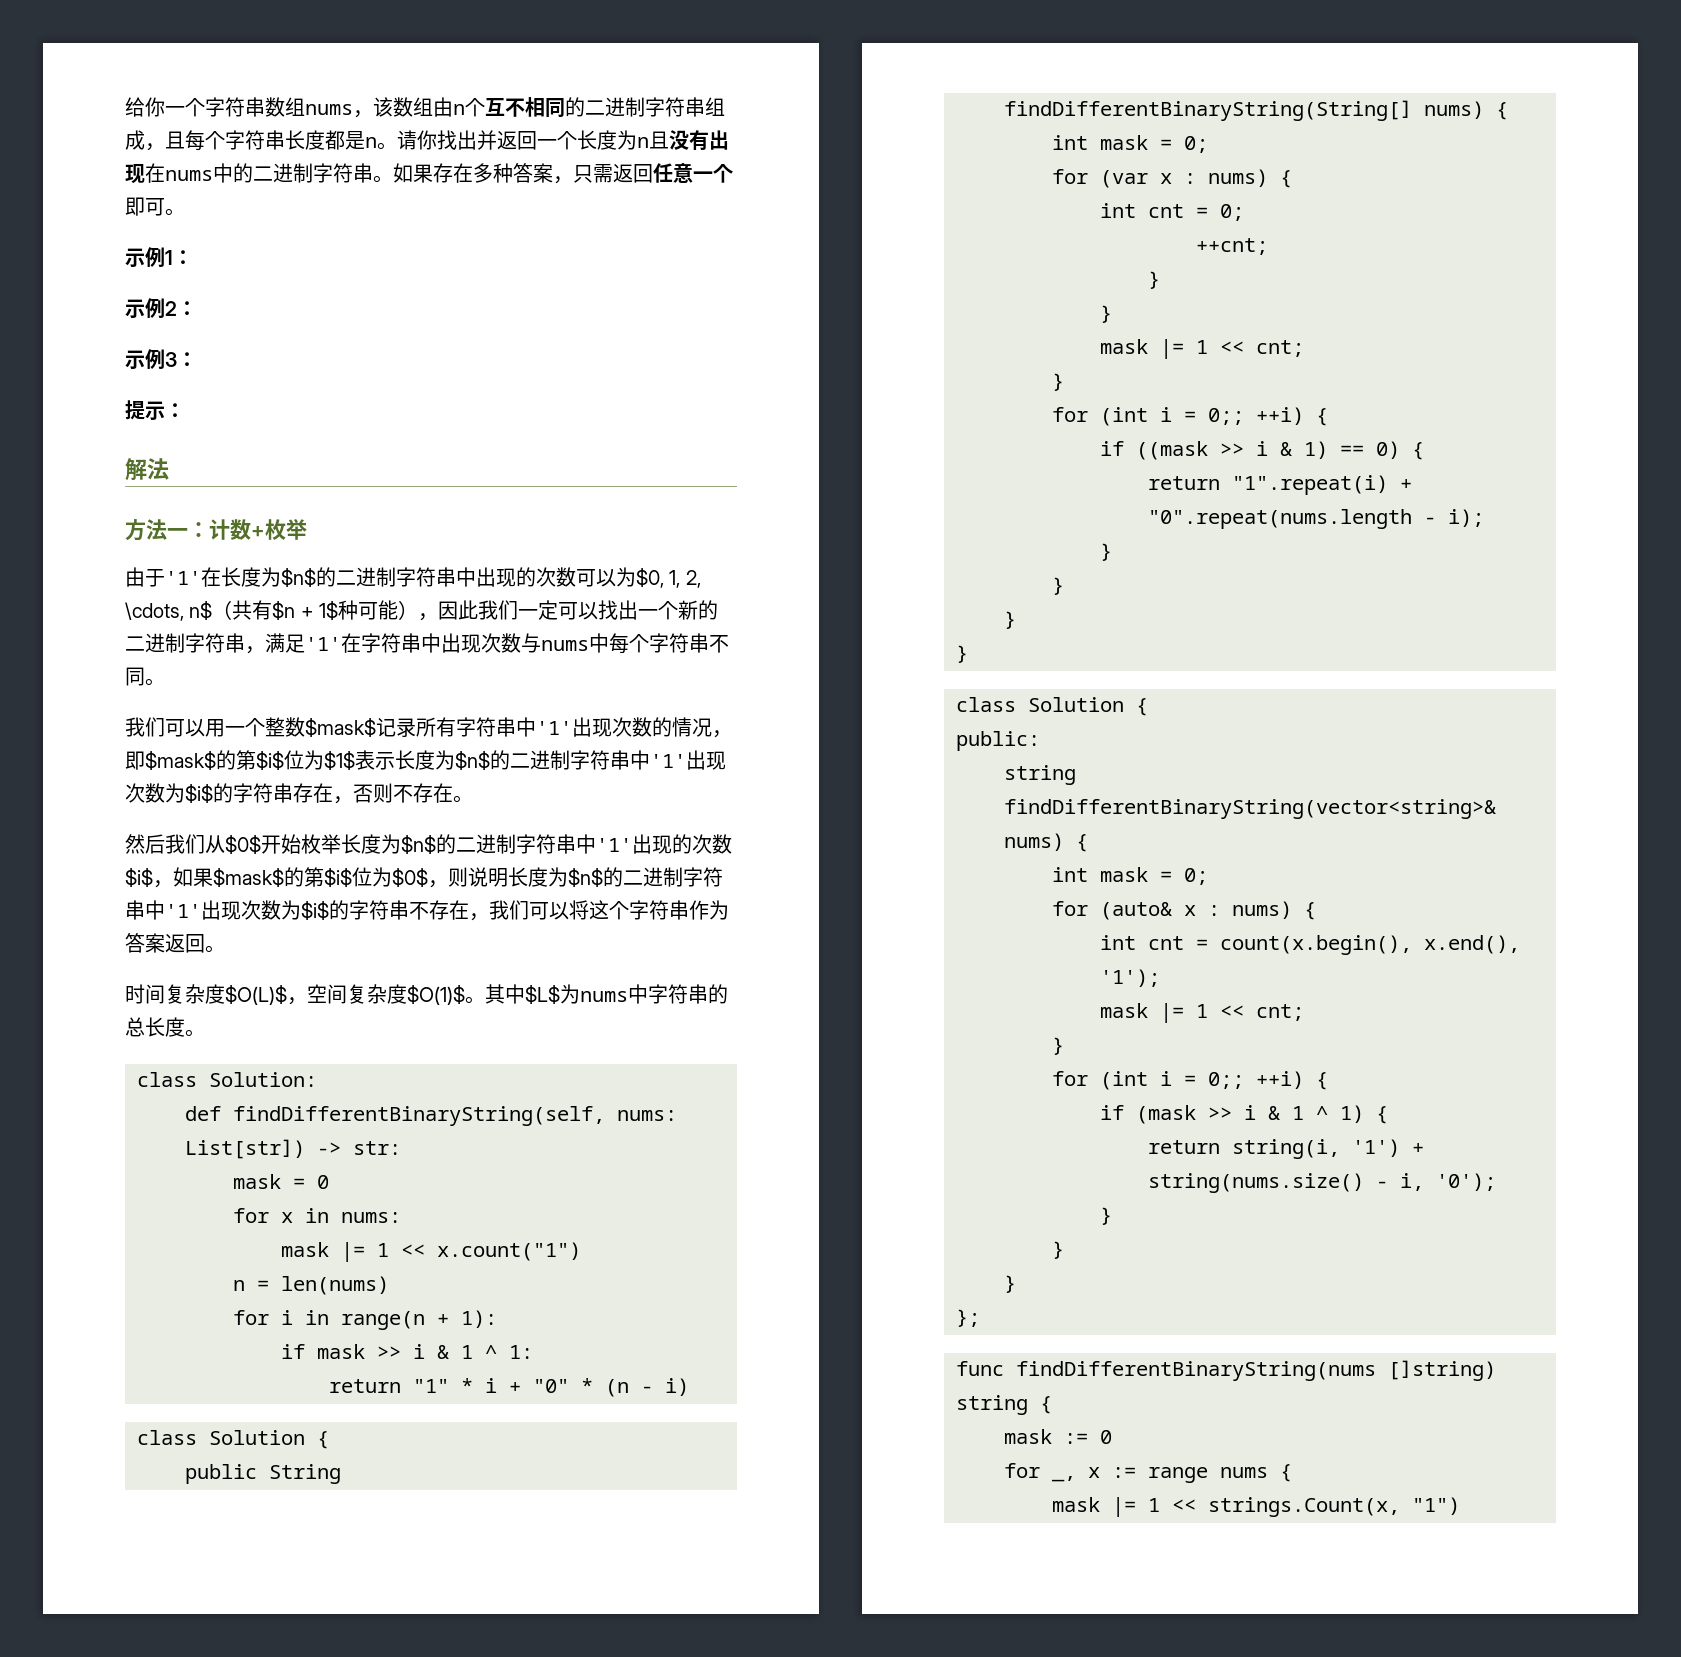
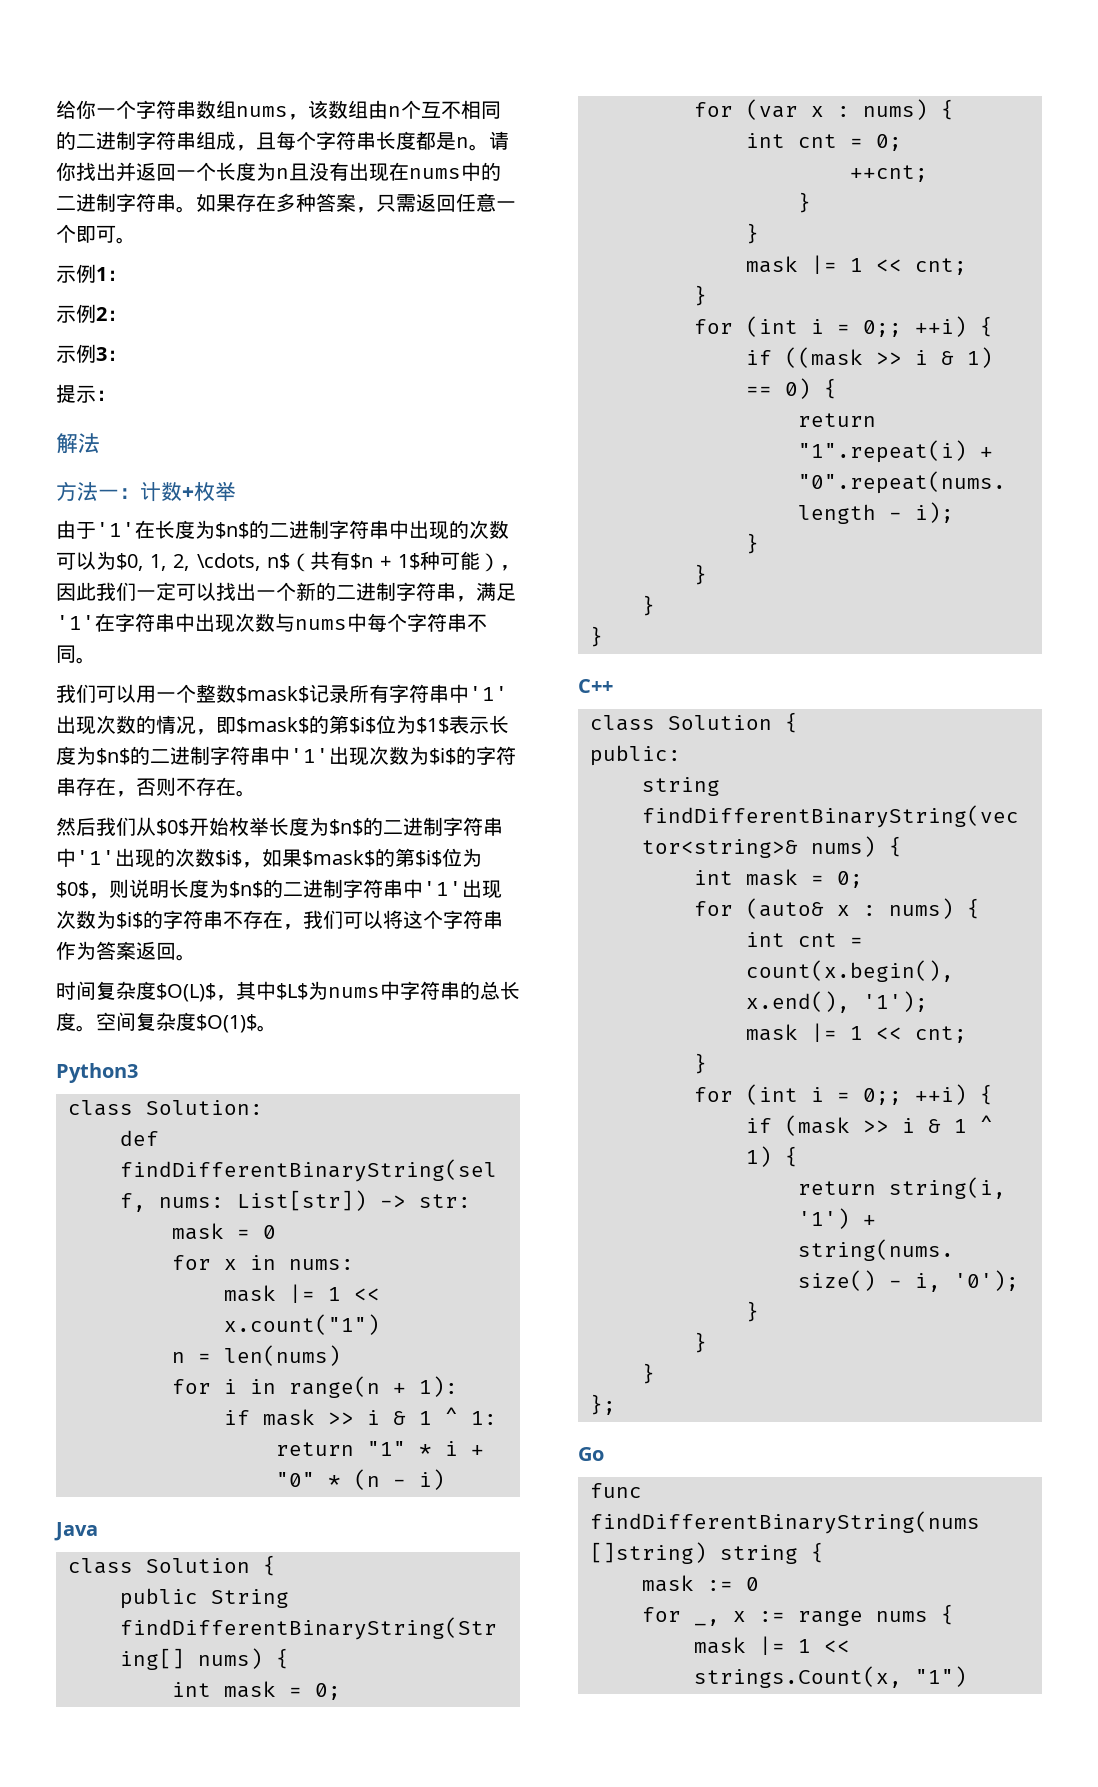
- 时间复杂度$O(L)$，空间复杂度$O(1)$。其中$L$为nums中字符串的总长度。
+ 时间复杂度$O(L)$，其中$L$为nums中字符串的总长度。空间复杂度$O(1)$。
+ Python3
+ Java
+ C++
+ Go

